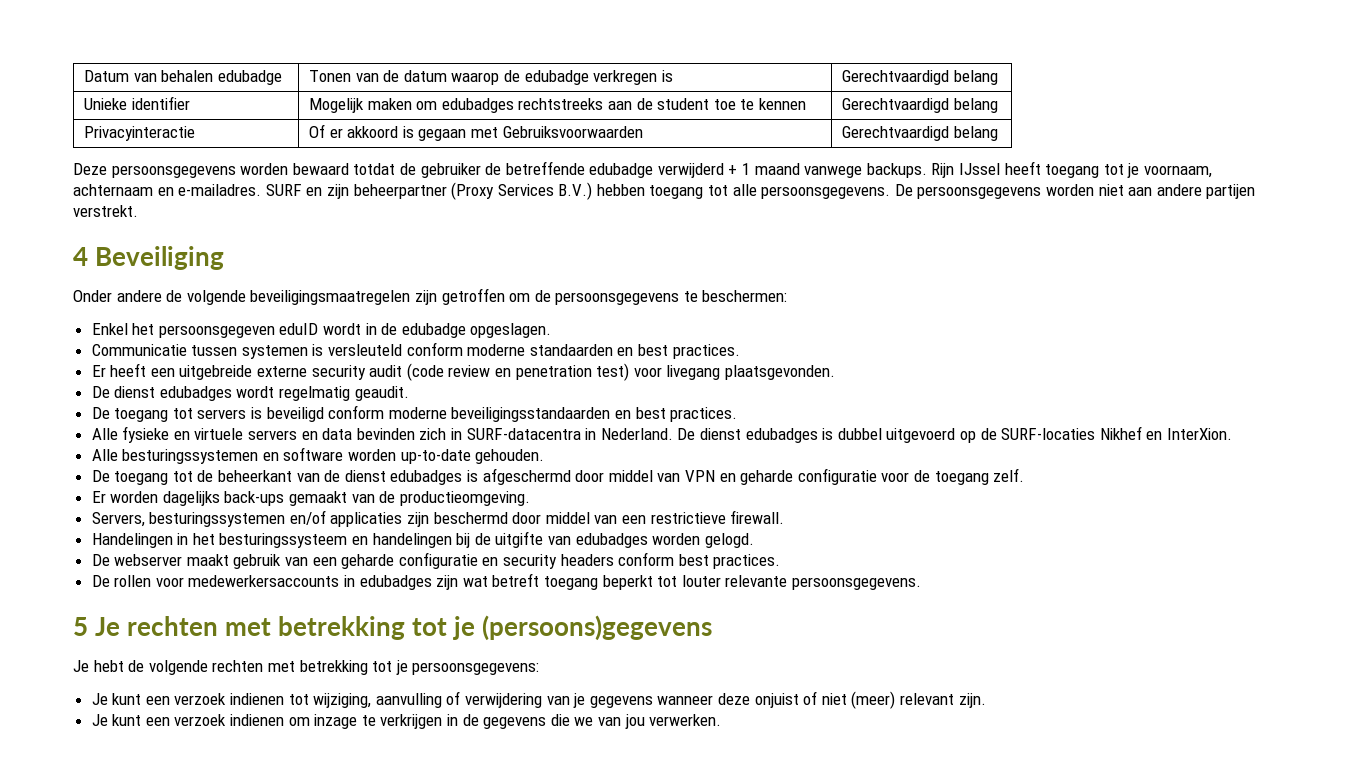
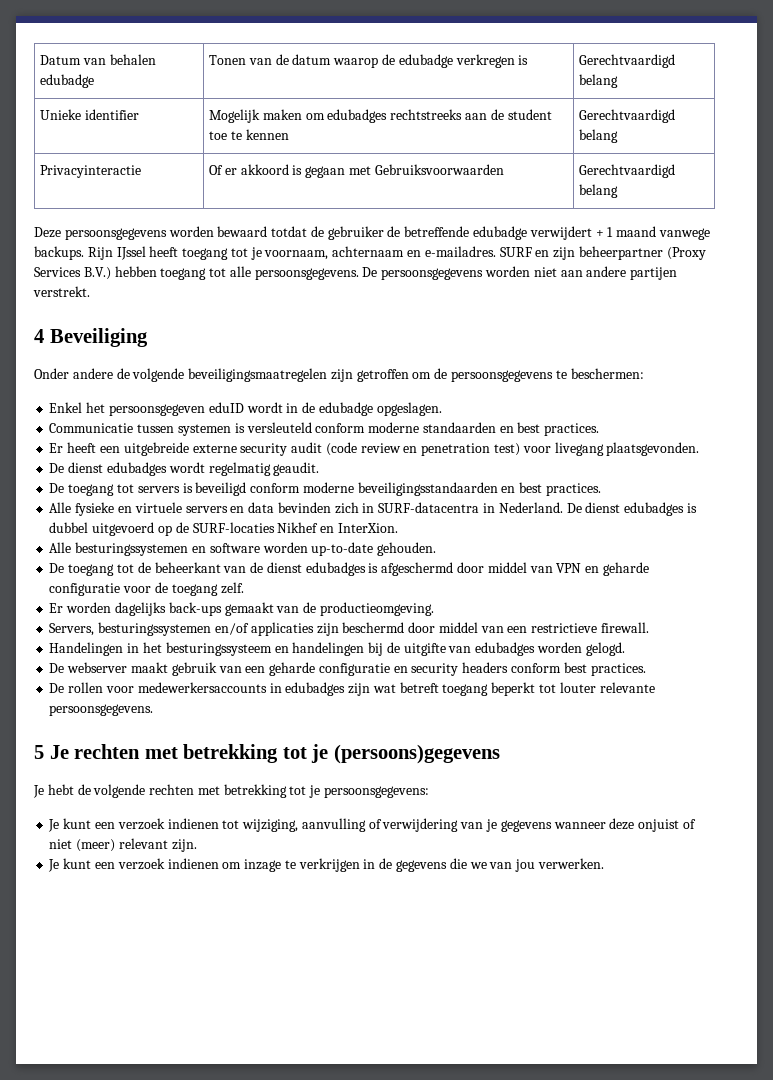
- Deze persoonsgegevens worden bewaard totdat de gebruiker de betreffende edubadge verwijderd + 1 maand vanwege backups.
+ Deze persoonsgegevens worden bewaard totdat de gebruiker de betreffende edubadge verwijdert + 1 maand vanwege backups.

